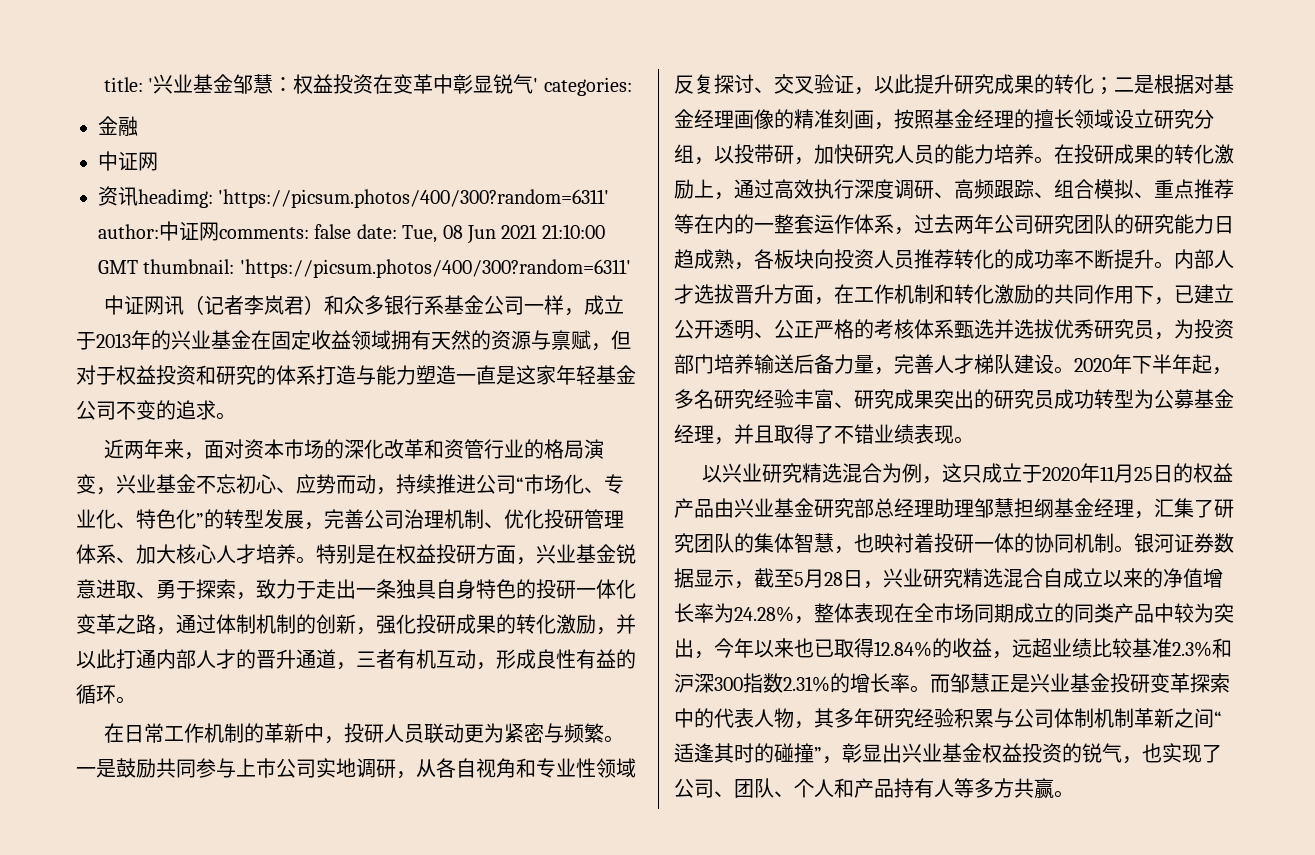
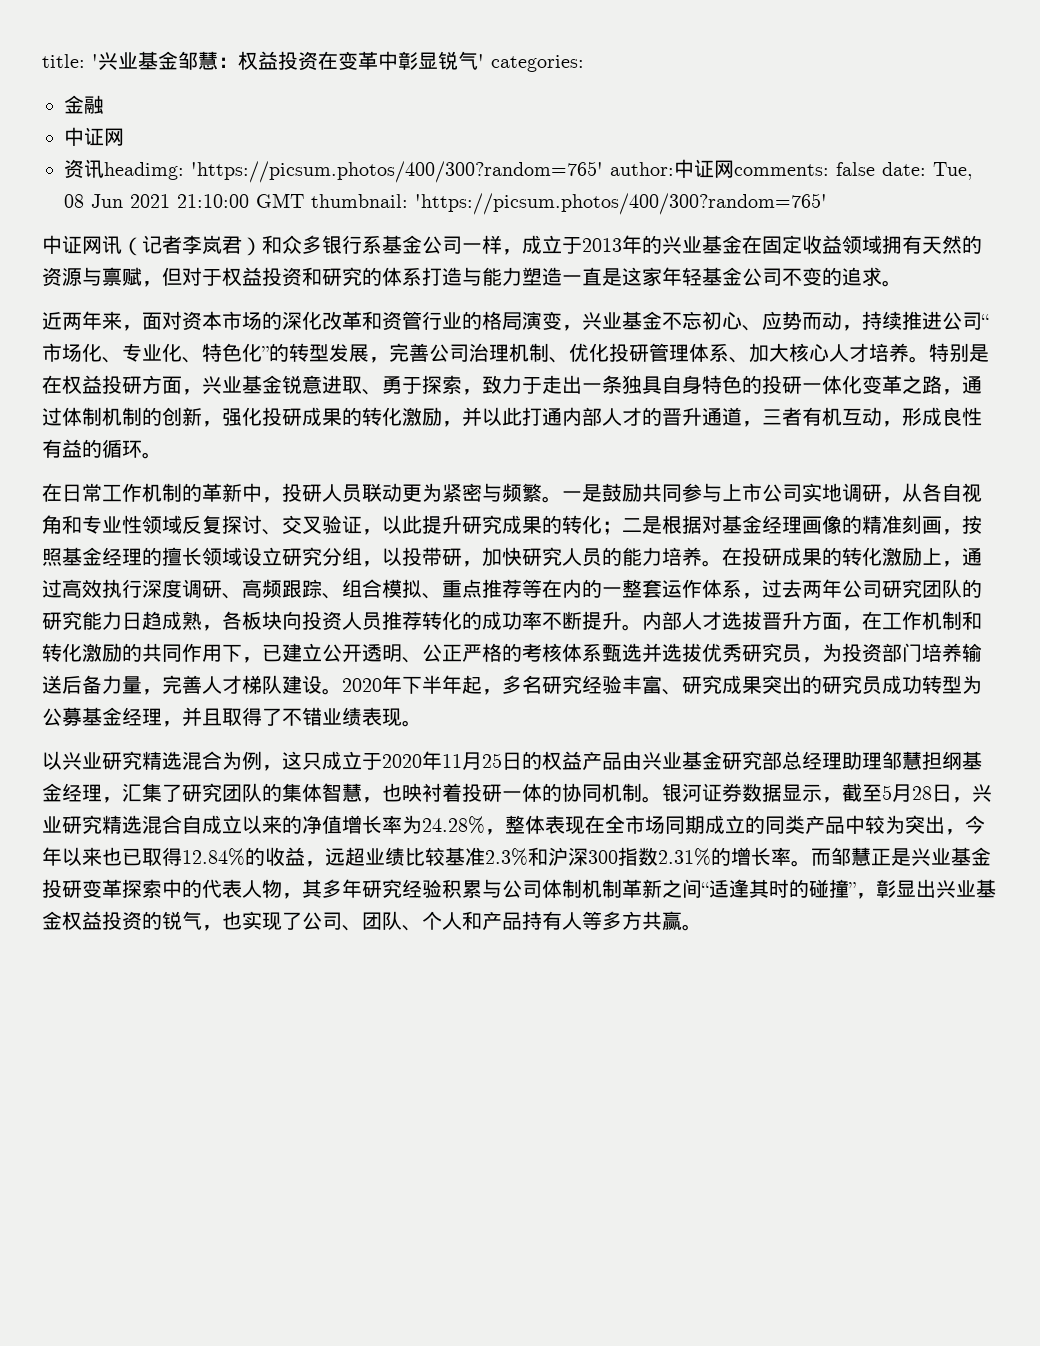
- 资讯headimg: 'https://picsum.photos/400/300?random=6311' author:中证网comments: false date: Tue, 08 Jun 2021 21:10:00 GMT thumbnail: 'https://picsum.photos/400/300?random=6311'
+ 资讯headimg: 'https://picsum.photos/400/300?random=765' author:中证网comments: false date: Tue, 08 Jun 2021 21:10:00 GMT thumbnail: 'https://picsum.photos/400/300?random=765'

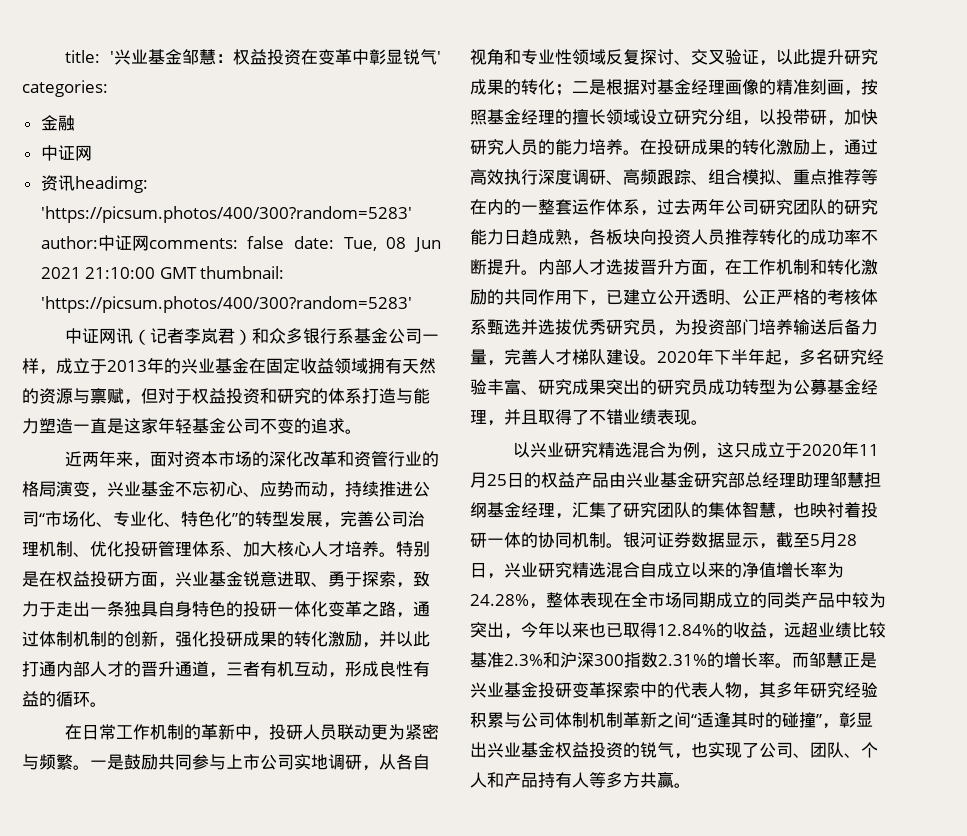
- 资讯headimg: 'https://picsum.photos/400/300?random=765' author:中证网comments: false date: Tue, 08 Jun 2021 21:10:00 GMT thumbnail: 'https://picsum.photos/400/300?random=765'
+ 资讯headimg: 'https://picsum.photos/400/300?random=5283' author:中证网comments: false date: Tue, 08 Jun 2021 21:10:00 GMT thumbnail: 'https://picsum.photos/400/300?random=5283'

